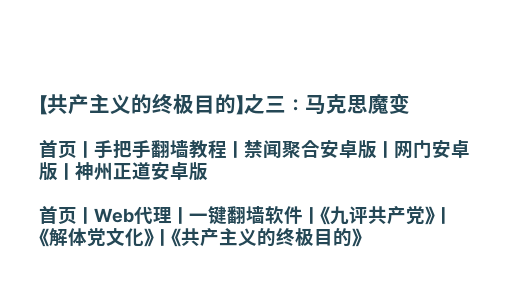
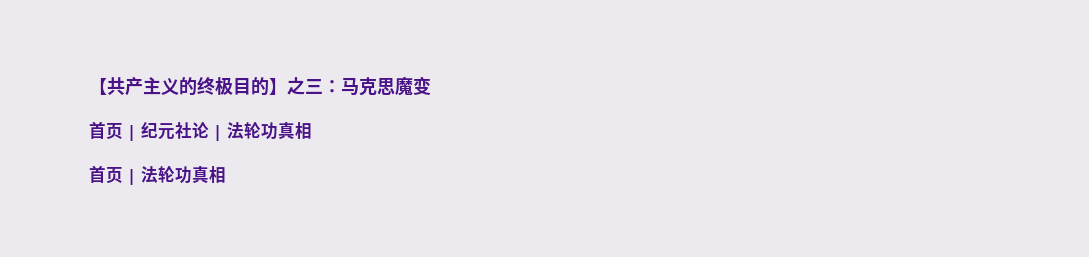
- 首页 | 手把手翻墙教程 | 禁闻聚合安卓版 | 网门安卓版 | 神州正道安卓版
- 首页 | Web代理 | 一键翻墙软件 | 《九评共产党》 | 《解体党文化》 | 《共产主义的终极目的》
+ 首页 | 纪元社论 | 法轮功真相
+ 首页 | 法轮功真相

